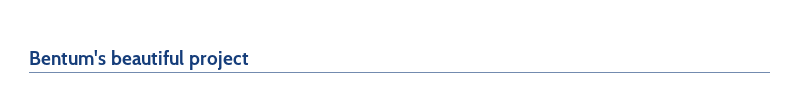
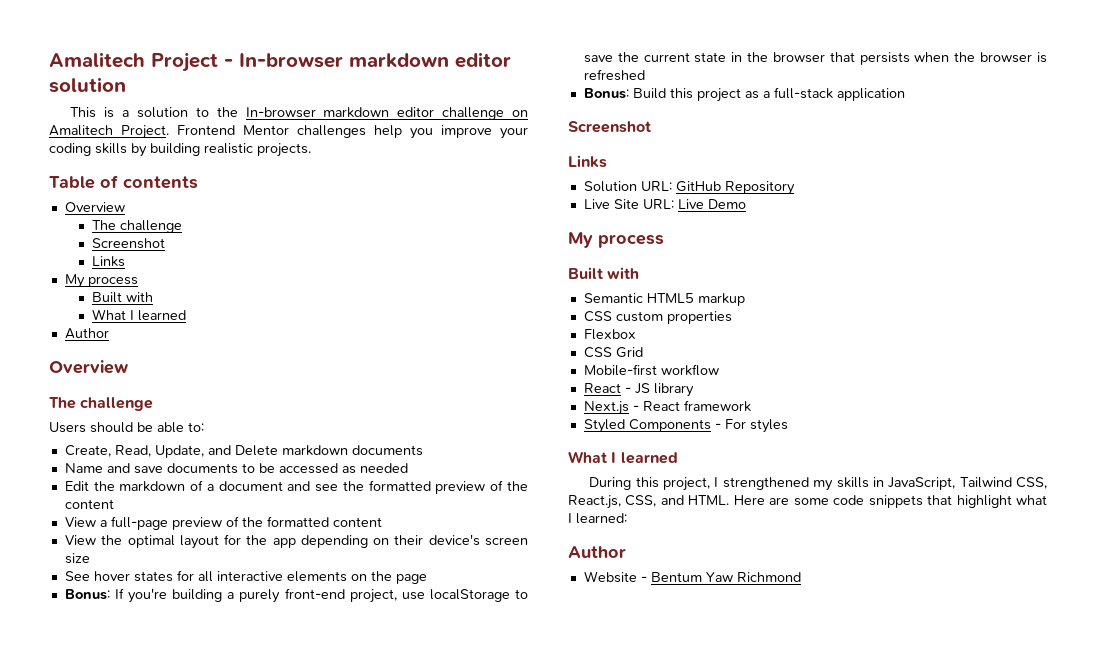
- Bentum's beautiful project
+ Amalitech Project - In-browser markdown editor solution
+ This is a solution to the In-browser markdown editor challenge on Amalitech Project. Frontend Mentor challenges help you improve your coding skills by building realistic projects.
+ Table of contents
+ Overview
+ The challenge
+ Screenshot
+ Links
+ My process
+ Built with
+ What I learned
+ Author
+ Overview
+ The challenge
+ Users should be able to:
+ Create, Read, Update, and Delete markdown documents
+ Name and save documents to be accessed as needed
+ Edit the markdown of a document and see the formatted preview of the content
+ View a full-page preview of the formatted content
+ View the optimal layout for the app depending on their device's screen size
+ See hover states for all interactive elements on the page
+ Bonus: If you're building a purely front-end project, use localStorage to save the current state in the browser that persists when the browser is refreshed
+ Bonus: Build this project as a full-stack application
+ Screenshot
+ Links
+ Solution URL: GitHub Repository
+ Live Site URL: Live Demo
+ My process
+ Built with
+ Semantic HTML5 markup
+ CSS custom properties
+ Flexbox
+ CSS Grid
+ Mobile-first workflow
+ React - JS library
+ Next.js - React framework
+ Styled Components - For styles
+ What I learned
+ During this project, I strengthened my skills in JavaScript, Tailwind CSS, React.js, CSS, and HTML. Here are some code snippets that highlight what I learned:
+ Author
+ Website - Bentum Yaw Richmond

